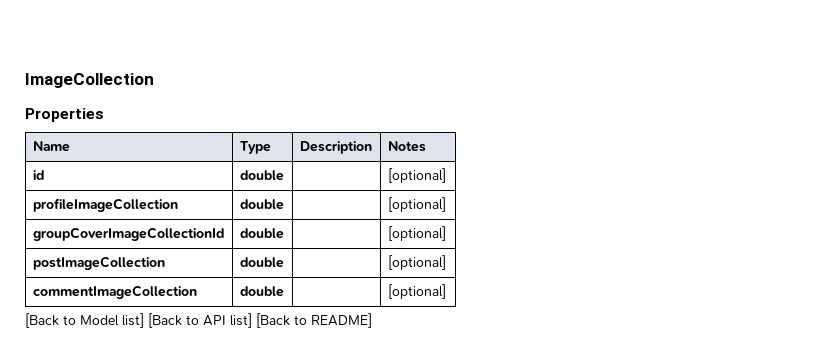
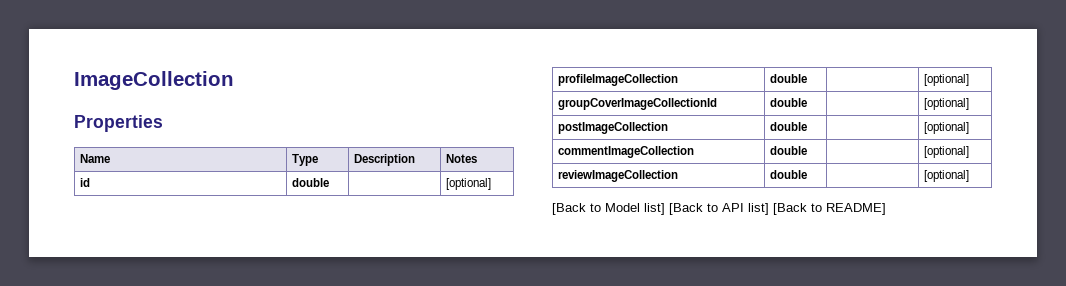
+ reviewImageCollection | double | | [optional]

